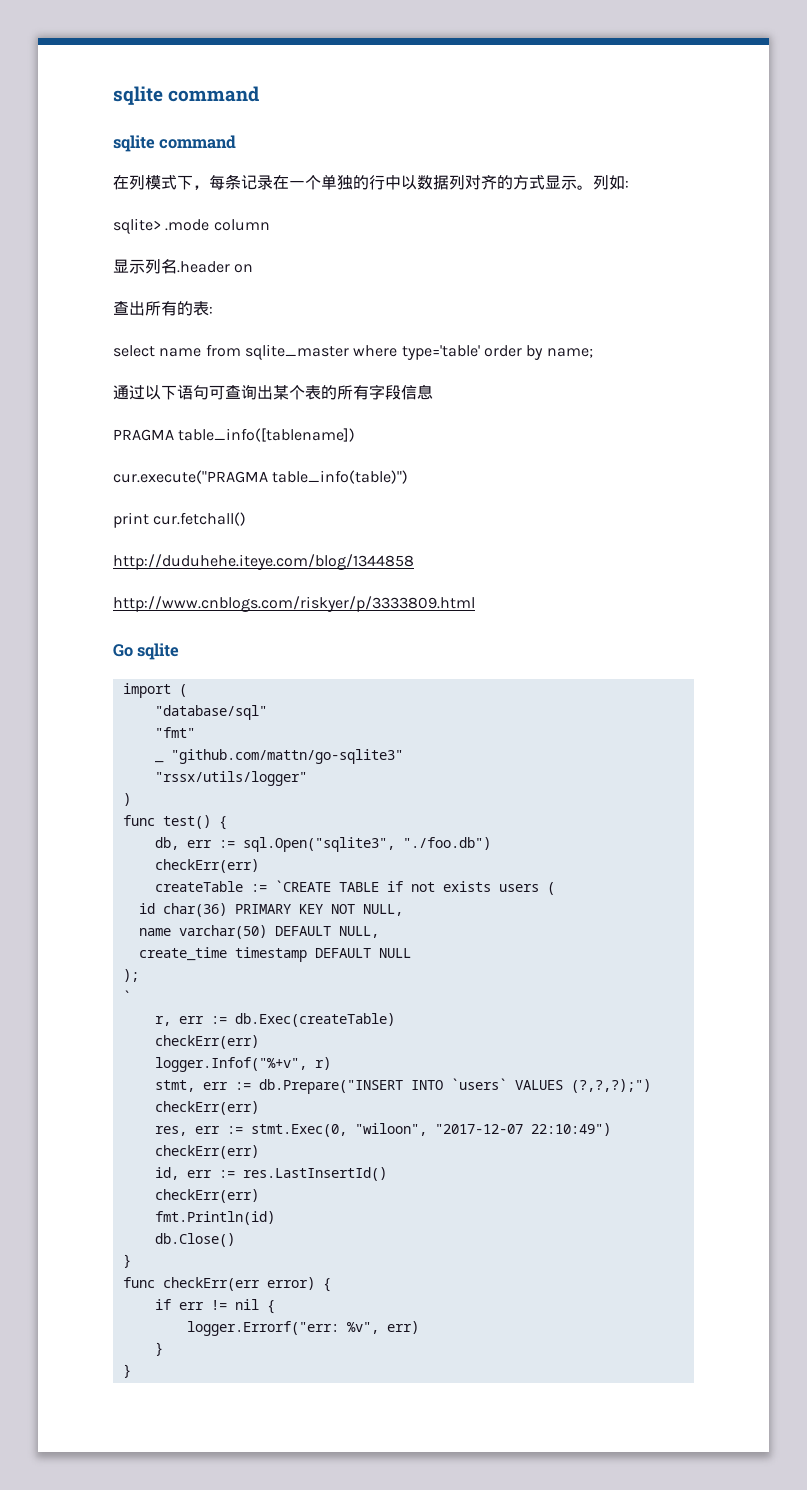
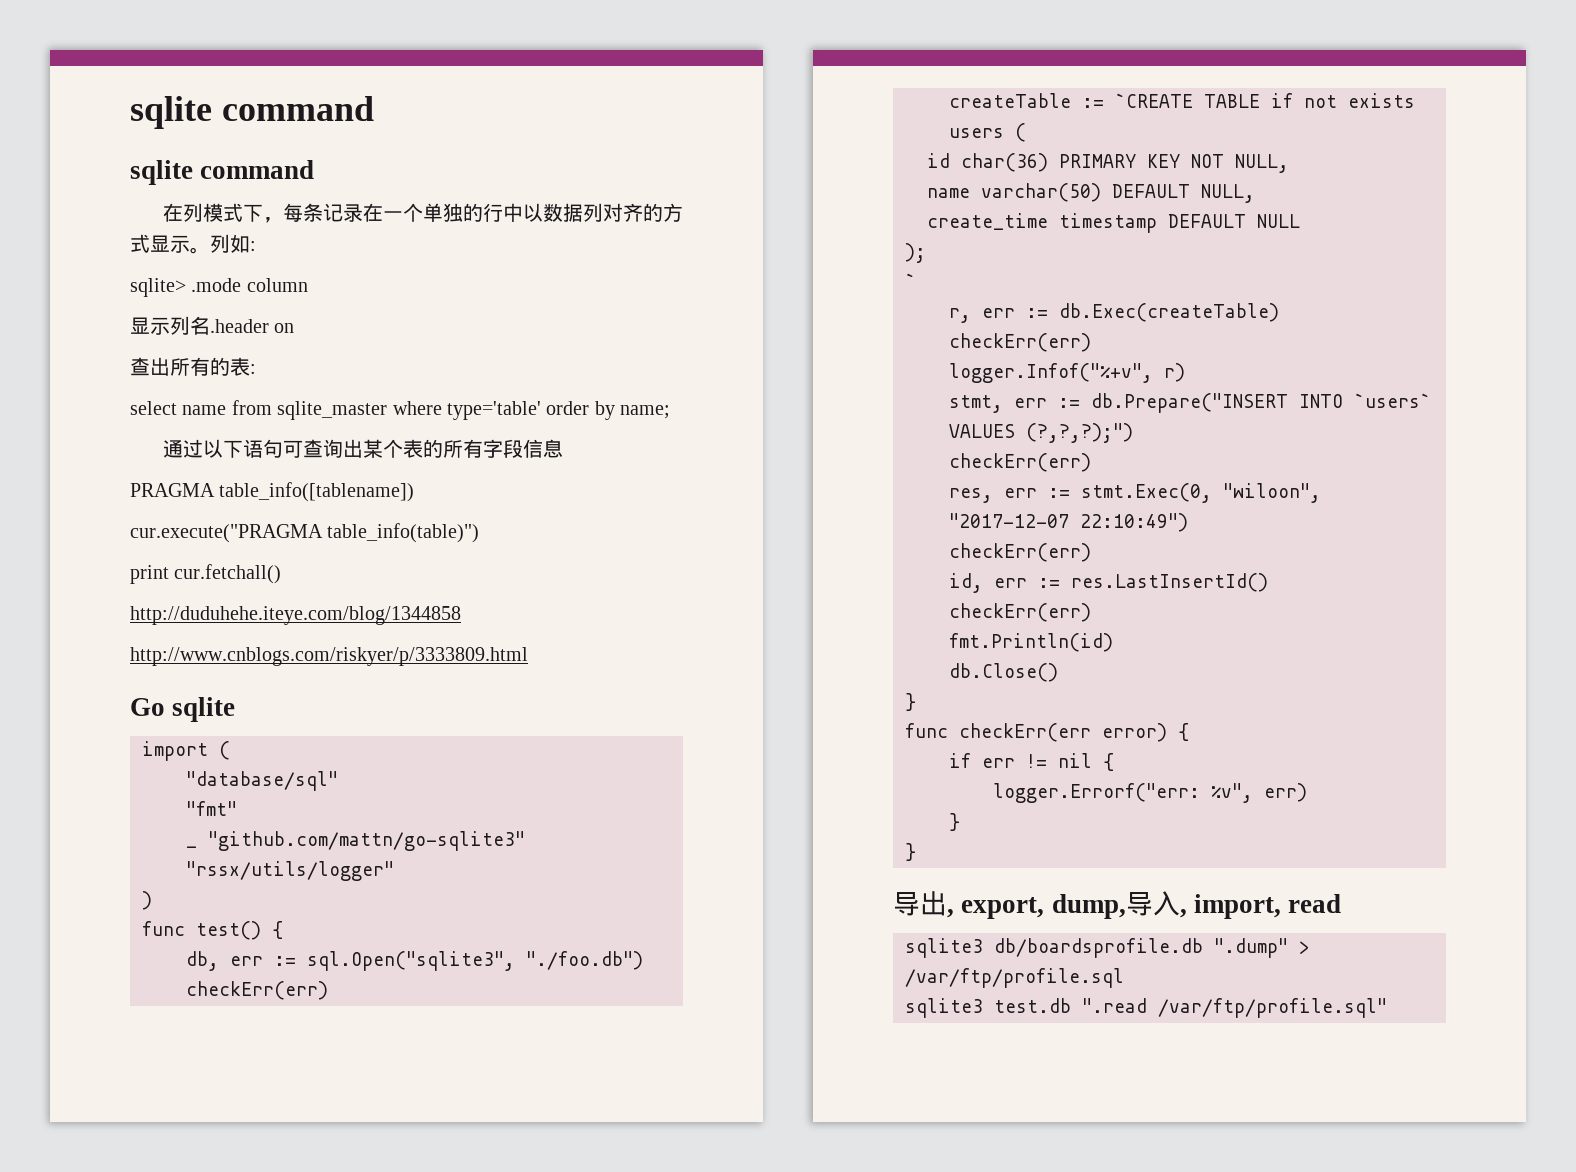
+ 导出, export, dump,导入, import, read
+ sqlite3 db/boardsprofile.db ".dump" > /var/ftp/profile.sql
+ sqlite3 test.db ".read /var/ftp/profile.sql"

